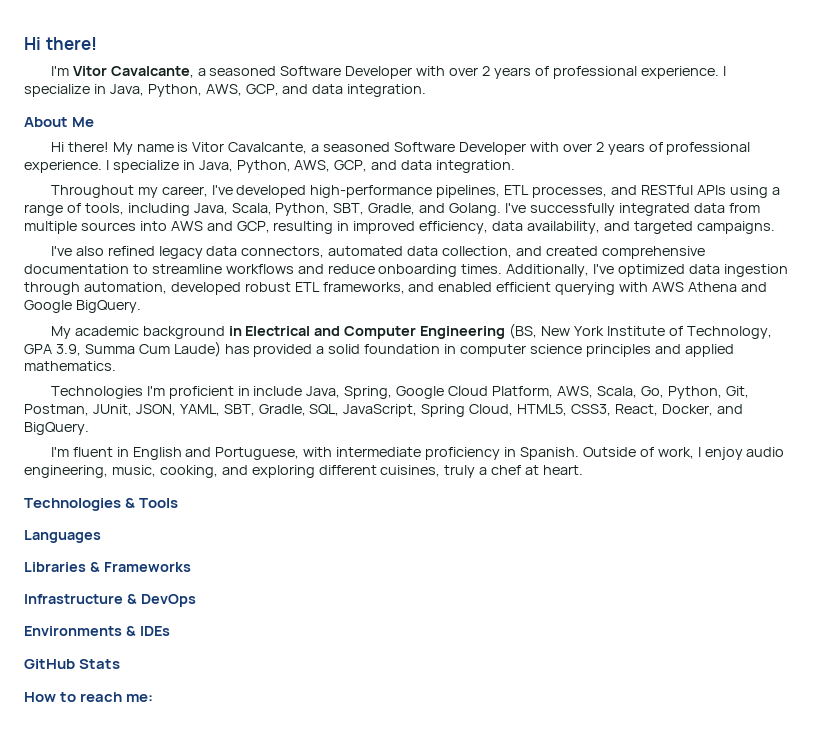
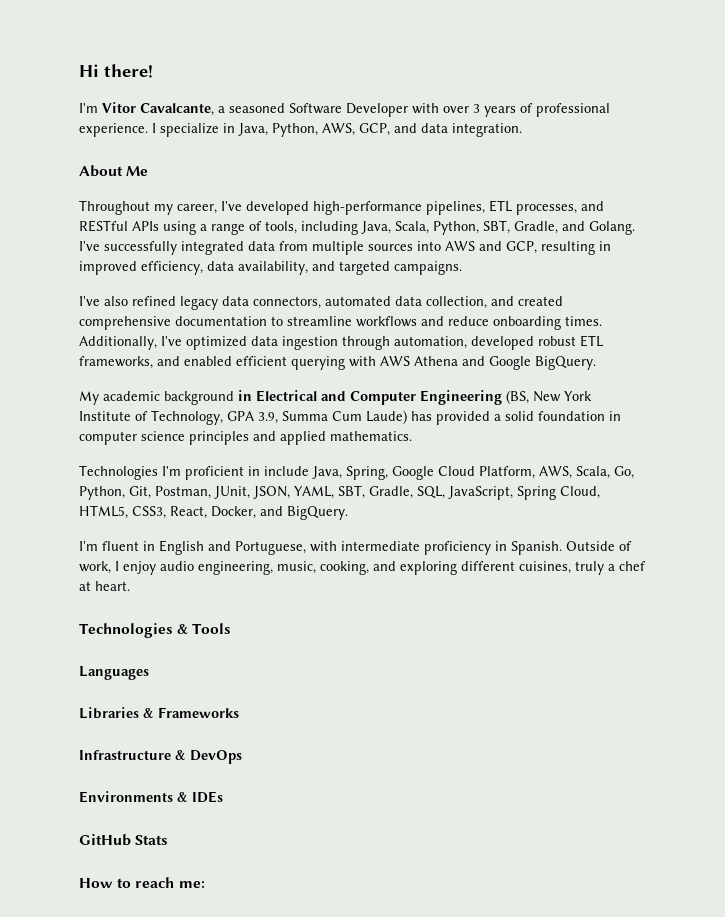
- I'm Vitor Cavalcante, a seasoned Software Developer with over 2 years of professional experience.
+ I'm Vitor Cavalcante, a seasoned Software Developer with over 3 years of professional experience.
- Hi there! My name is Vitor Cavalcante, a seasoned Software Developer with over 2 years of professional experience. I specialize in Java, Python, AWS, GCP, and data integration.

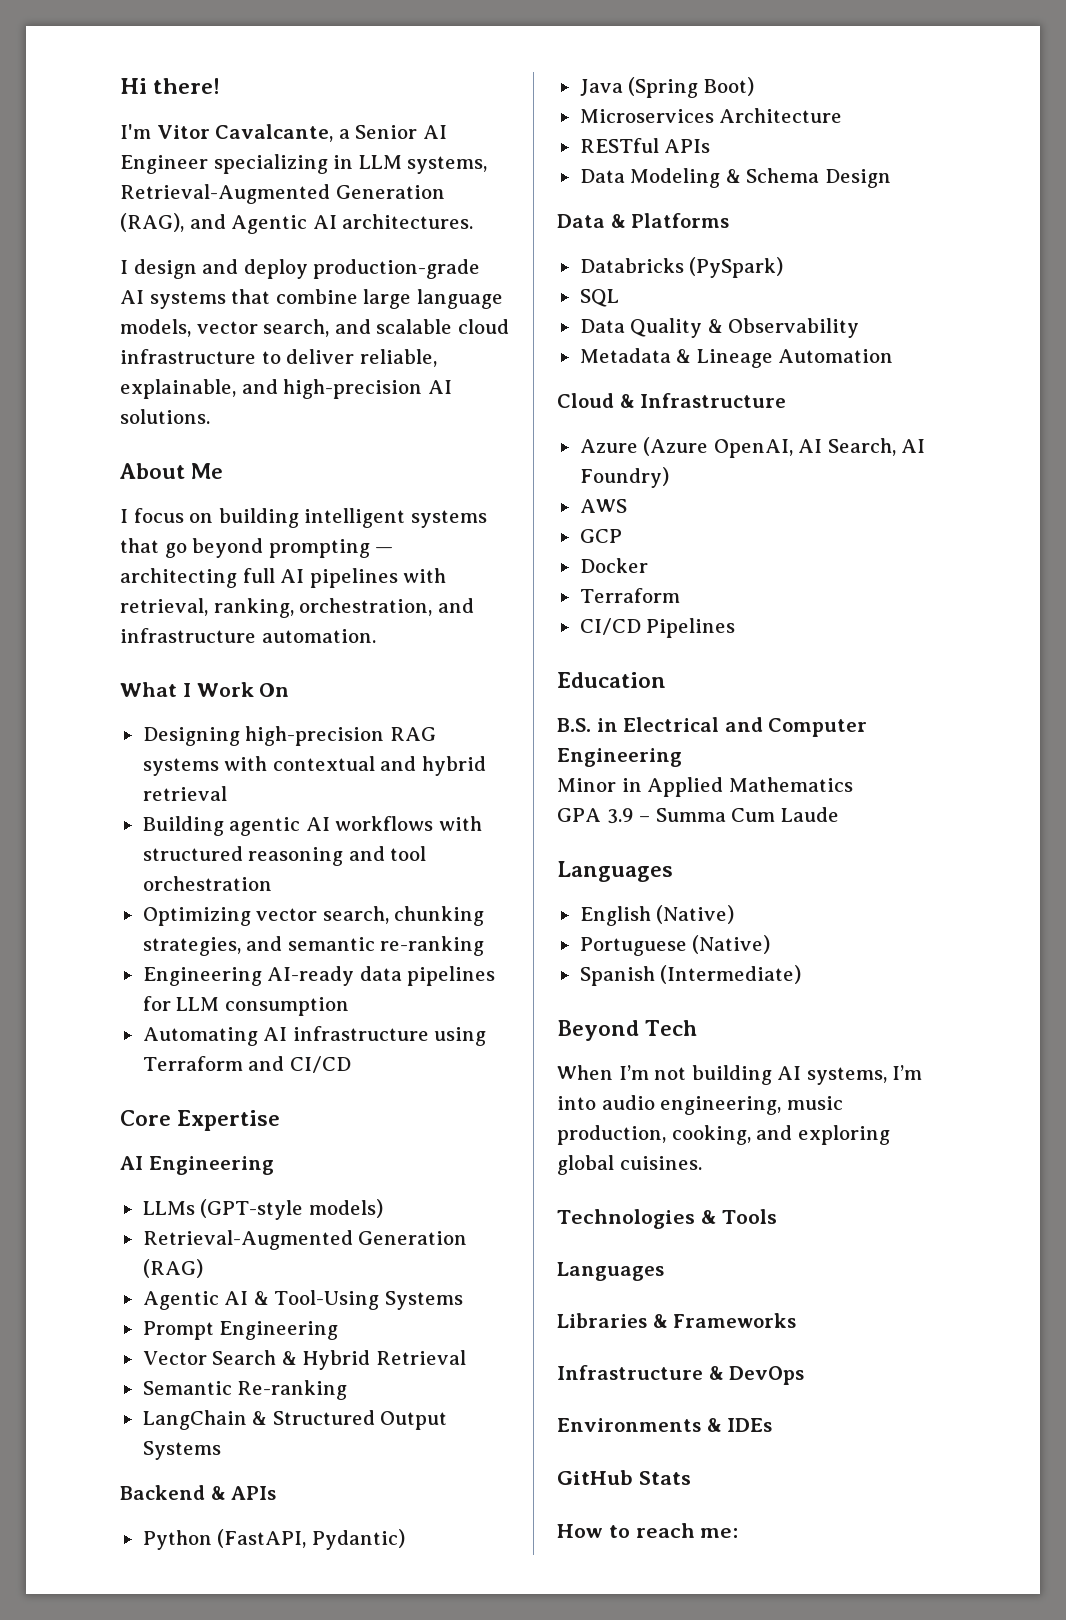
- I'm Vitor Cavalcante, a seasoned Software Developer with over 3 years of professional experience. I specialize in Java, Python, AWS, GCP, and data integration.
+ I'm Vitor Cavalcante, a Senior AI Engineer specializing in LLM systems, Retrieval-Augmented Generation (RAG), and Agentic AI architectures.
+ I design and deploy production-grade AI systems that combine large language models, vector search, and scalable cloud infrastructure to deliver reliable, explainable, and high-precision AI solutions.
  About Me
- Throughout my career, I've developed high-performance pipelines, ETL processes, and RESTful APIs using a range of tools, including Java, Scala, Python, SBT, Gradle, and Golang. I've successfully integrated data from multiple sources into AWS and GCP, resulting in improved efficiency, data availability, and targeted campaigns.
- I've also refined legacy data connectors, automated data collection, and created comprehensive documentation to streamline workflows and reduce onboarding times. Additionally, I've optimized data ingestion through automation, developed robust ETL frameworks, and enabled efficient querying with AWS Athena and Google BigQuery.
- My academic background in Electrical and Computer Engineering (BS, New York Institute of Technology, GPA 3.9, Summa Cum Laude) has provided a solid foundation in computer science principles and applied mathematics.
- Technologies I'm proficient in include Java, Spring, Google Cloud Platform, AWS, Scala, Go, Python, Git, Postman, JUnit, JSON, YAML, SBT, Gradle, SQL, JavaScript, Spring Cloud, HTML5, CSS3, React, Docker, and BigQuery.
- I'm fluent in English and Portuguese, with intermediate proficiency in Spanish. Outside of work, I enjoy audio engineering, music, cooking, and exploring different cuisines, truly a chef at heart.
+ I focus on building intelligent systems that go beyond prompting — architecting full AI pipelines with retrieval, ranking, orchestration, and infrastructure automation.
+ What I Work On
+ Designing high-precision RAG systems with contextual and hybrid retrieval
+ Building agentic AI workflows with structured reasoning and tool orchestration
+ Optimizing vector search, chunking strategies, and semantic re-ranking
+ Engineering AI-ready data pipelines for LLM consumption
+ Automating AI infrastructure using Terraform and CI/CD
+ Core Expertise
+ AI Engineering
+ LLMs (GPT-style models)
+ Retrieval-Augmented Generation (RAG)
+ Agentic AI & Tool-Using Systems
+ Prompt Engineering
+ Vector Search & Hybrid Retrieval
+ Semantic Re-ranking
+ LangChain & Structured Output Systems
+ Backend & APIs
+ Python (FastAPI, Pydantic)
+ Java (Spring Boot)
+ Microservices Architecture
+ RESTful APIs
+ Data Modeling & Schema Design
+ Data & Platforms
+ Databricks (PySpark)
+ SQL
+ Data Quality & Observability
+ Metadata & Lineage Automation
+ Cloud & Infrastructure
+ Azure (Azure OpenAI, AI Search, AI Foundry)
+ AWS
+ GCP
+ Docker
+ Terraform
+ CI/CD Pipelines
+ Education
+ B.S. in Electrical and Computer Engineering
+ Minor in Applied Mathematics
+ GPA 3.9 – Summa Cum Laude
+ Languages
+ English (Native)
+ Portuguese (Native)
+ Spanish (Intermediate)
+ Beyond Tech
+ When I’m not building AI systems, I’m into audio engineering, music production, cooking, and exploring global cuisines.

